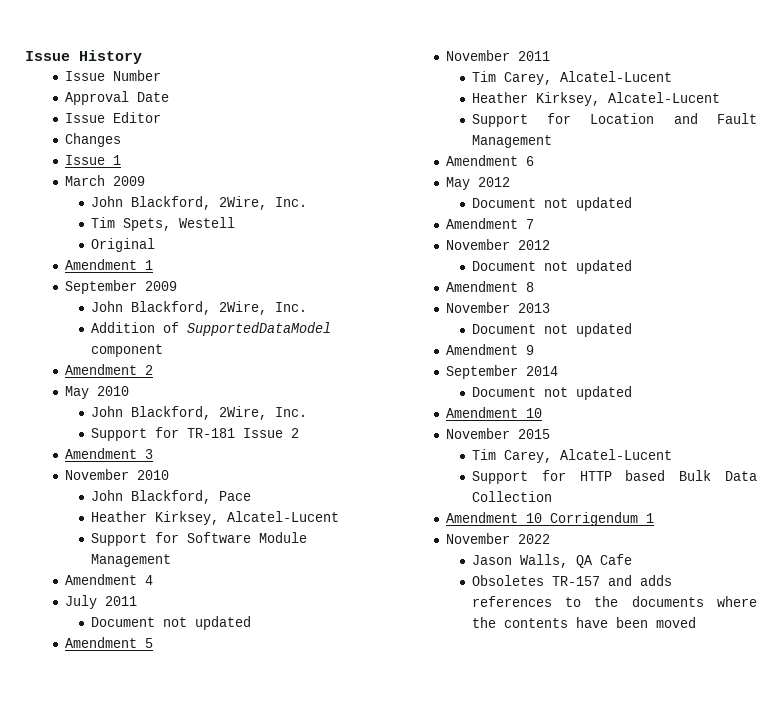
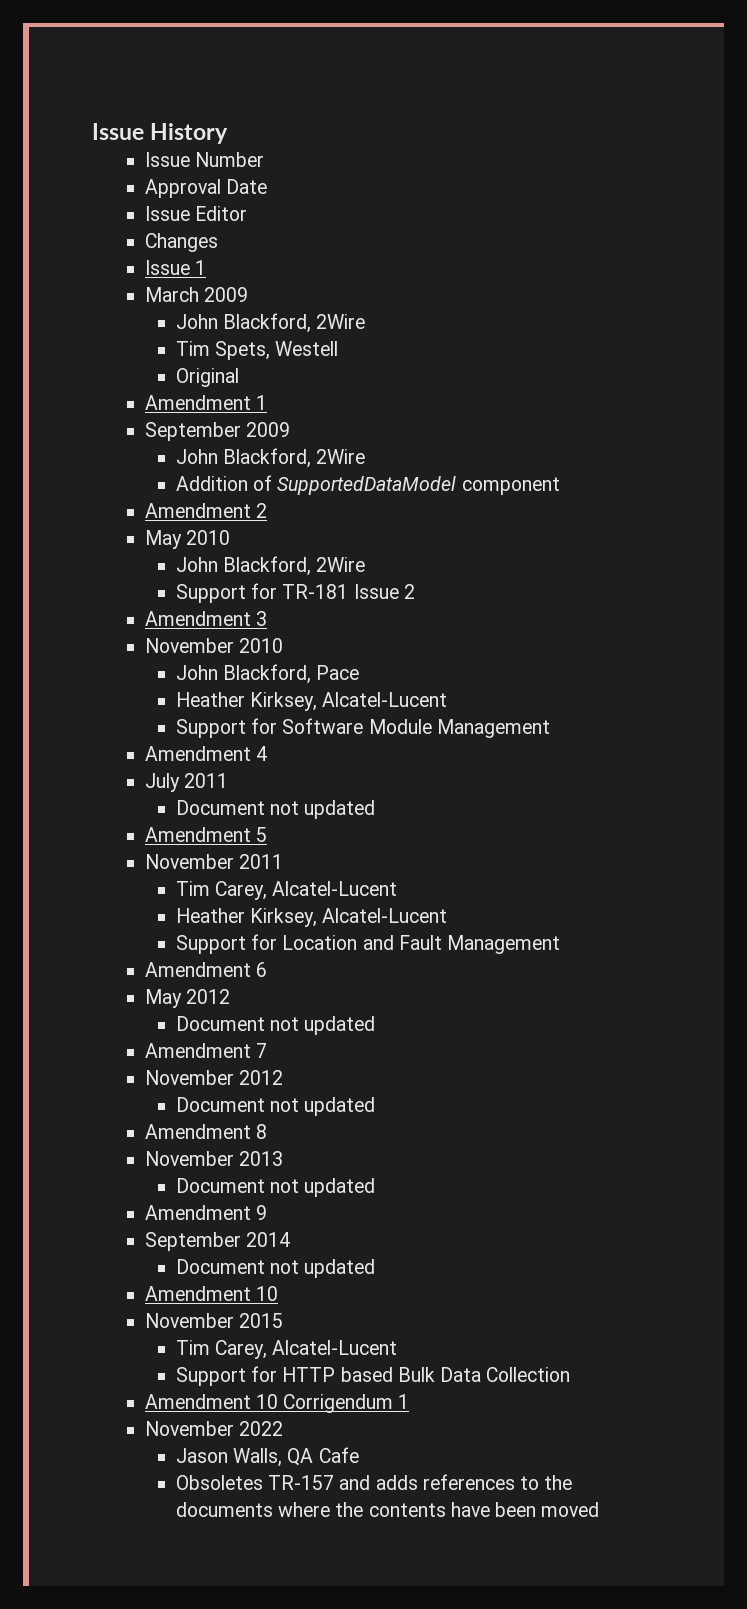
  March 2009
- John Blackford, 2Wire, Inc.
+ John Blackford, 2Wire
  September 2009
- John Blackford, 2Wire, Inc.
+ John Blackford, 2Wire
  May 2010
- John Blackford, 2Wire, Inc.
+ John Blackford, 2Wire

